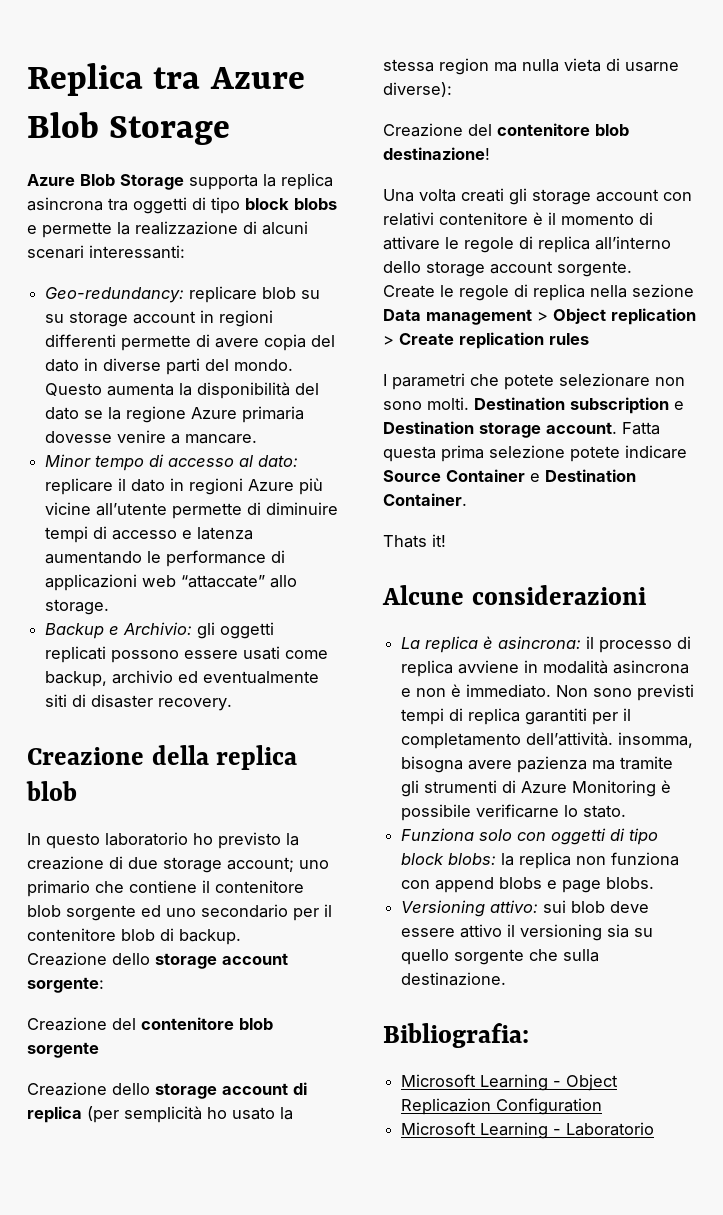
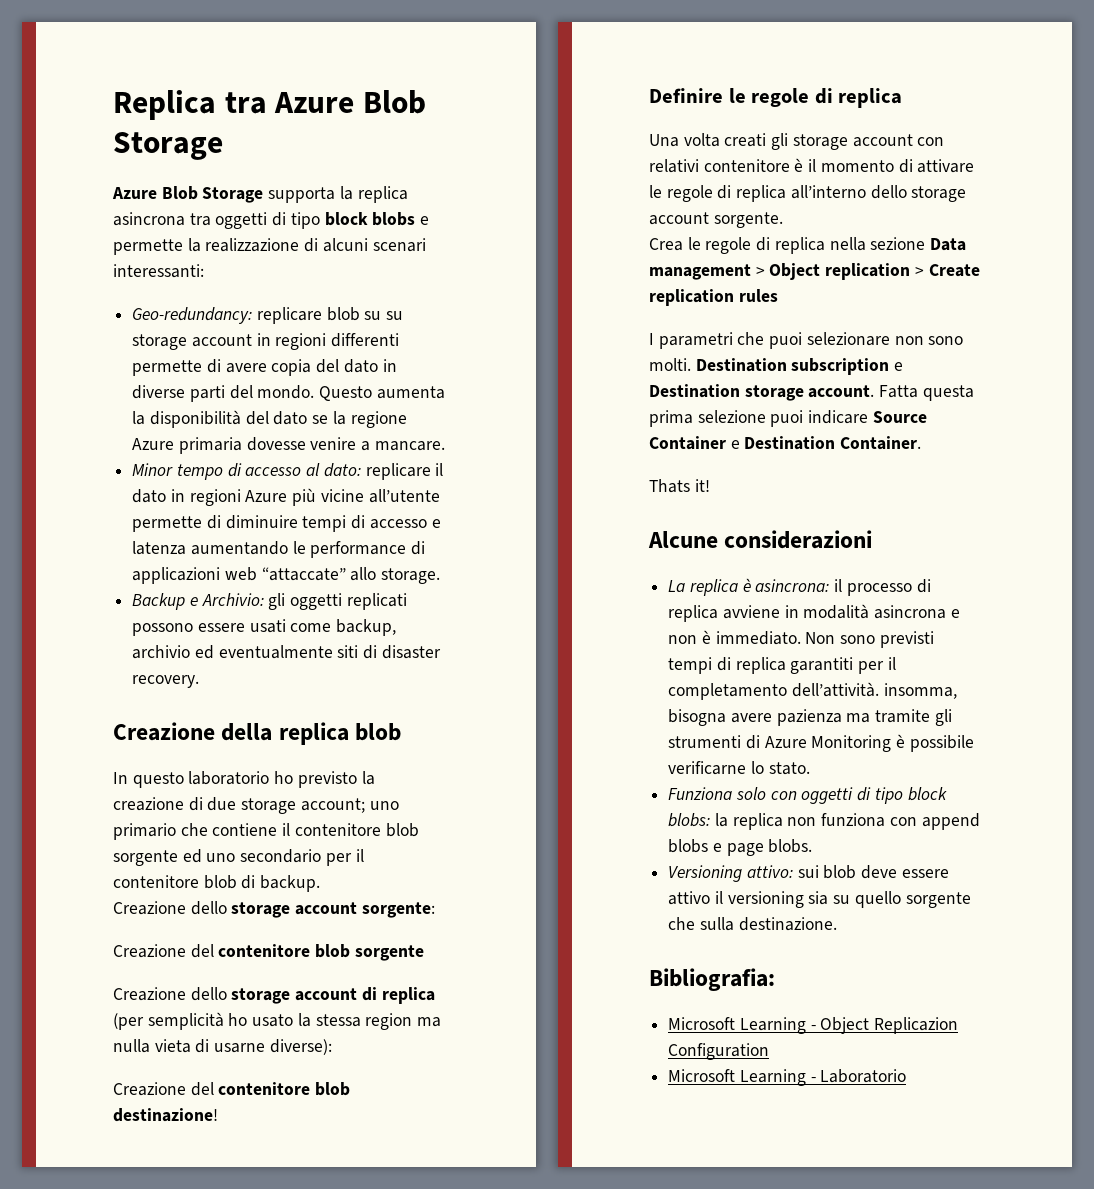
+ Definire le regole di replica
- Create le regole di replica nella sezione Data management > Object replication > Create replication rules
+ Crea le regole di replica nella sezione Data management > Object replication > Create replication rules
- I parametri che potete selezionare non sono molti.
+ I parametri che puoi selezionare non sono molti.
- Fatta questa prima selezione potete indicare Source Container e Destination Container.
+ Fatta questa prima selezione puoi indicare Source Container e Destination Container.

